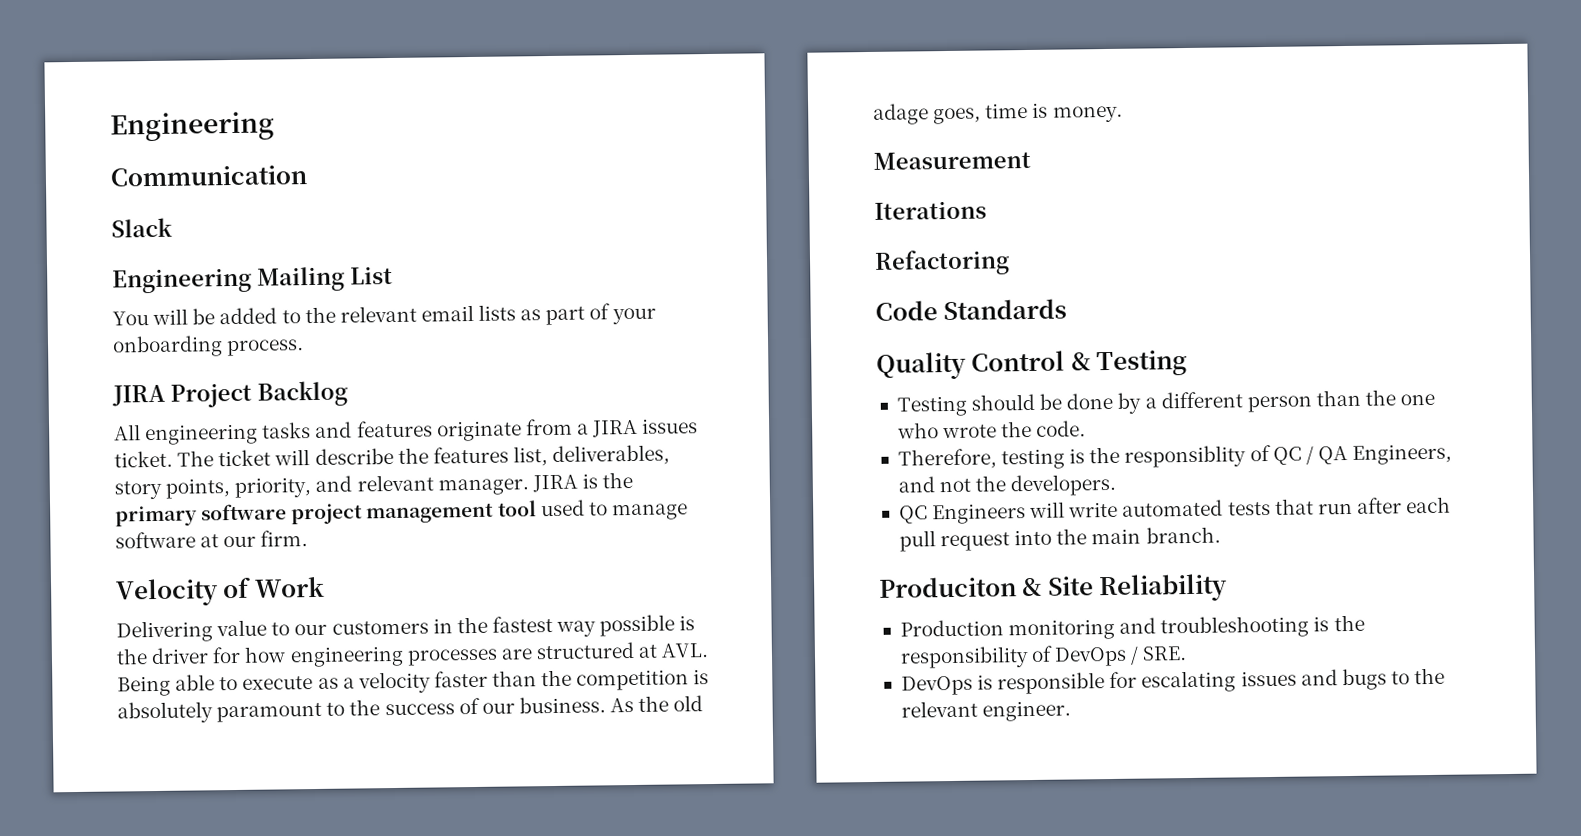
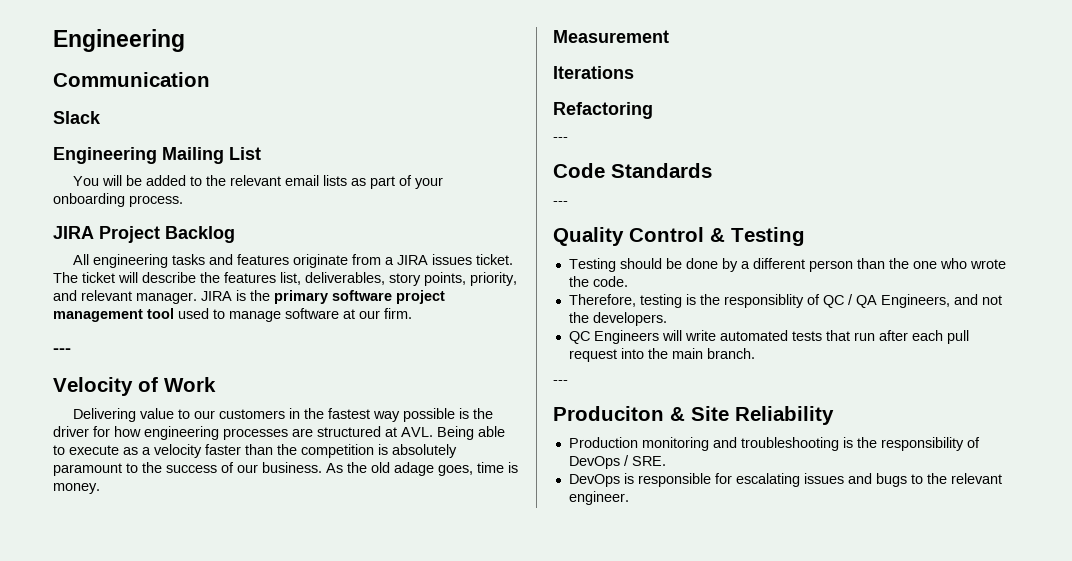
  JIRA is the primary software project management tool used to manage software at our firm.
+ ---
  Refactoring
+ ---
  Code Standards
+ ---
  QC Engineers will write automated tests that run after each pull request into the main branch.
+ ---

